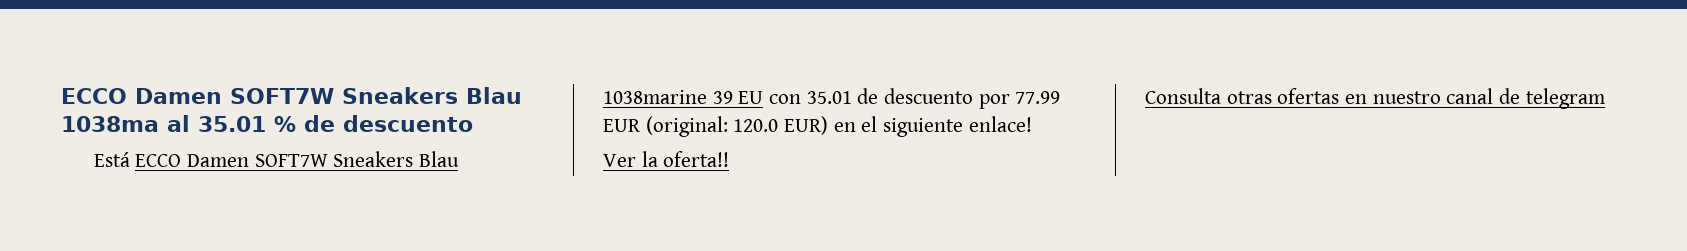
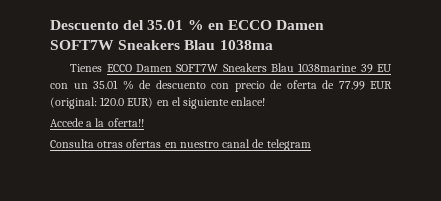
- ECCO Damen SOFT7W Sneakers Blau 1038ma al 35.01 % de descuento
- Está ECCO Damen SOFT7W Sneakers Blau 1038marine 39 EU con 35.01 de descuento por 77.99 EUR (original: 120.0 EUR) en el siguiente enlace!
+ Descuento del 35.01 % en ECCO Damen SOFT7W Sneakers Blau 1038ma
+ Tienes ECCO Damen SOFT7W Sneakers Blau 1038marine 39 EU con un 35.01 % de descuento con precio de oferta de 77.99 EUR (original: 120.0 EUR) en el siguiente enlace!
- Ver la oferta!!
+ Accede a la oferta!!

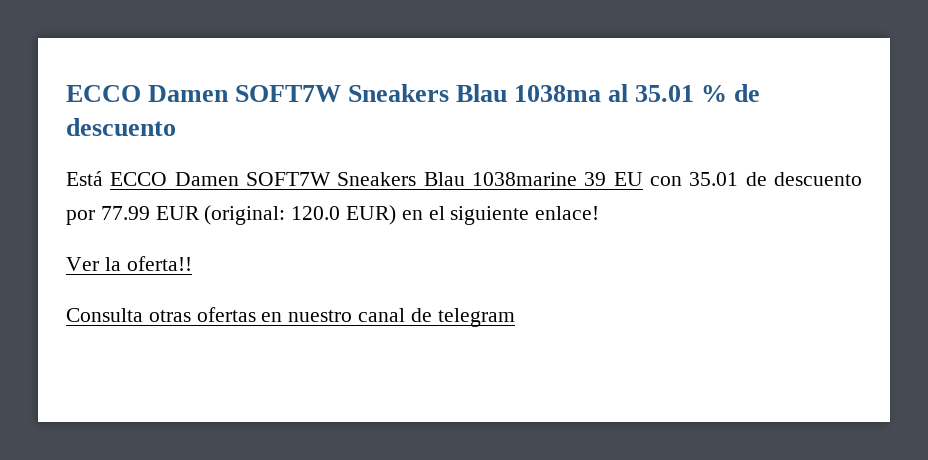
- Descuento del 35.01 % en ECCO Damen SOFT7W Sneakers Blau 1038ma
- Tienes ECCO Damen SOFT7W Sneakers Blau 1038marine 39 EU con un 35.01 % de descuento con precio de oferta de 77.99 EUR (original: 120.0 EUR) en el siguiente enlace!
+ ECCO Damen SOFT7W Sneakers Blau 1038ma al 35.01 % de descuento
+ Está ECCO Damen SOFT7W Sneakers Blau 1038marine 39 EU con 35.01 de descuento por 77.99 EUR (original: 120.0 EUR) en el siguiente enlace!
- Accede a la oferta!!
+ Ver la oferta!!

